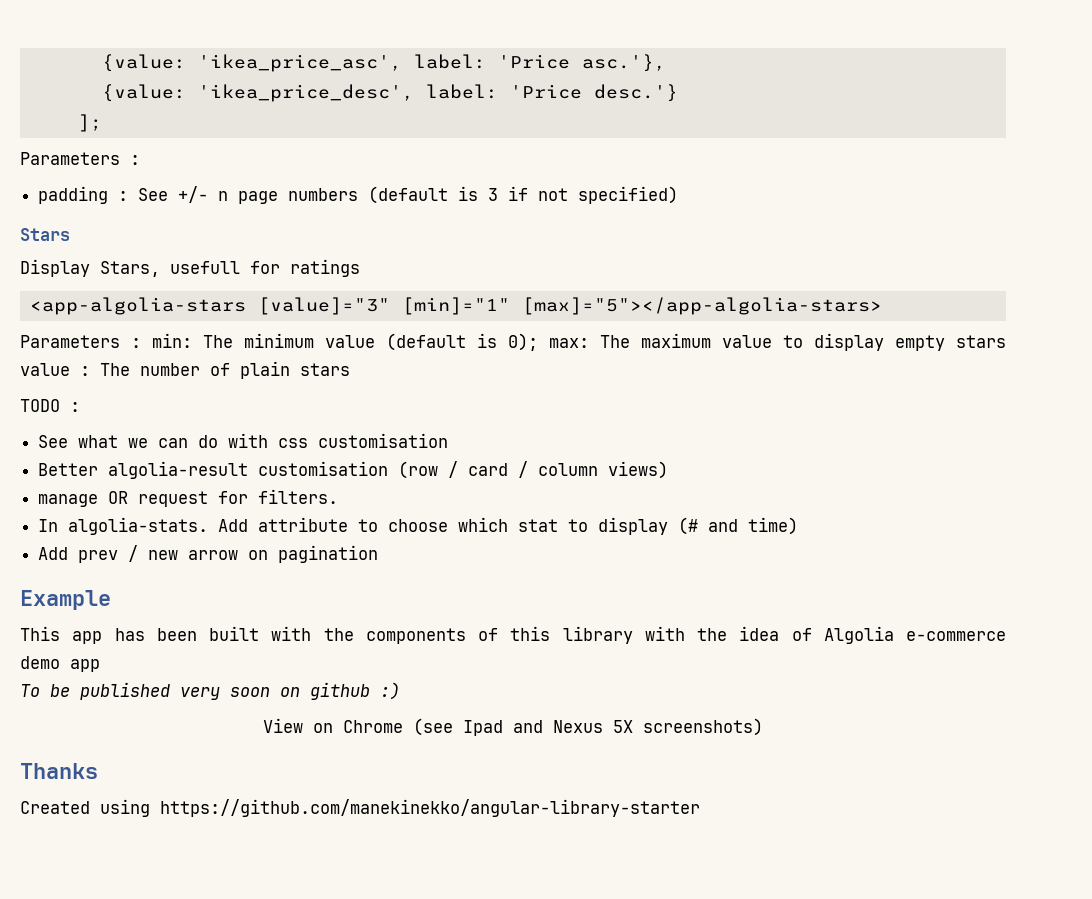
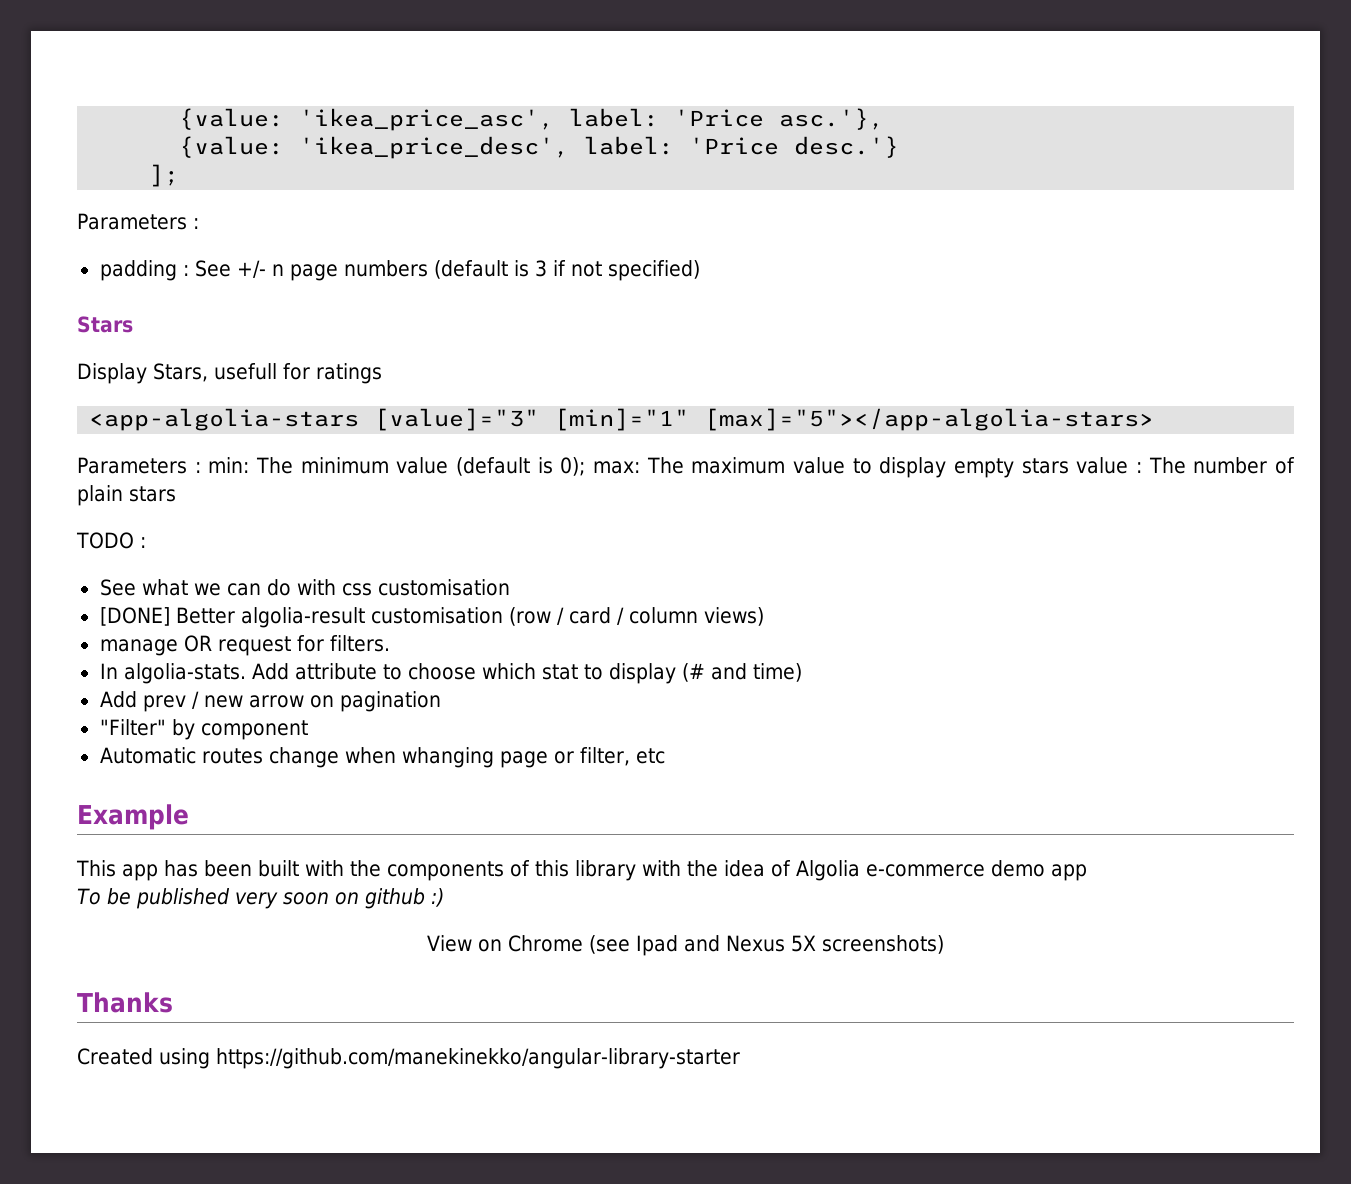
- Better algolia-result customisation (row / card / column views)
+ [DONE] Better algolia-result customisation (row / card / column views)
+ "Filter" by component
+ Automatic routes change when whanging page or filter, etc

